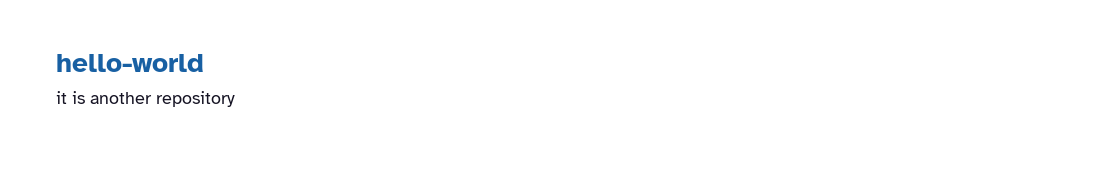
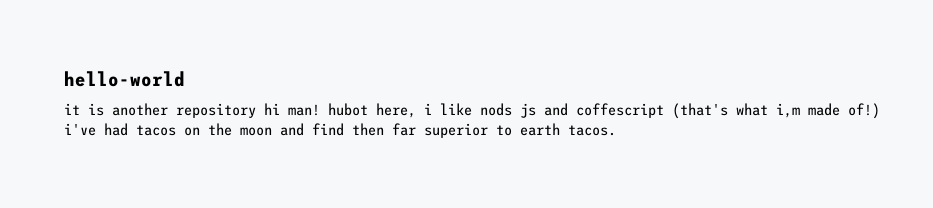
- it is another repository
+ it is another repository hi man! hubot here, i like nods js and coffescript (that's what i,m made of!) i've had tacos on the moon and find then far superior to earth tacos.

